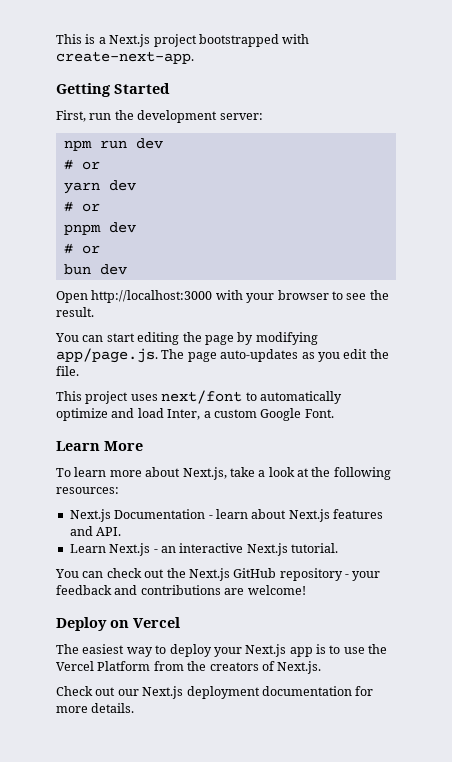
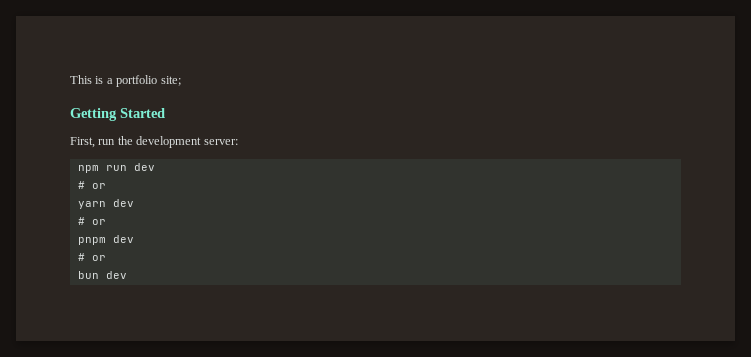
- This is a Next.js project bootstrapped with create-next-app.
+ This is a portfolio site;
- Open http://localhost:3000 with your browser to see the result.
- You can start editing the page by modifying app/page.js. The page auto-updates as you edit the file.
- This project uses next/font to automatically optimize and load Inter, a custom Google Font.
- Learn More
- To learn more about Next.js, take a look at the following resources:
- Next.js Documentation - learn about Next.js features and API.
- Learn Next.js - an interactive Next.js tutorial.
- You can check out the Next.js GitHub repository - your feedback and contributions are welcome!
- Deploy on Vercel
- The easiest way to deploy your Next.js app is to use the Vercel Platform from the creators of Next.js.
- Check out our Next.js deployment documentation for more details.

